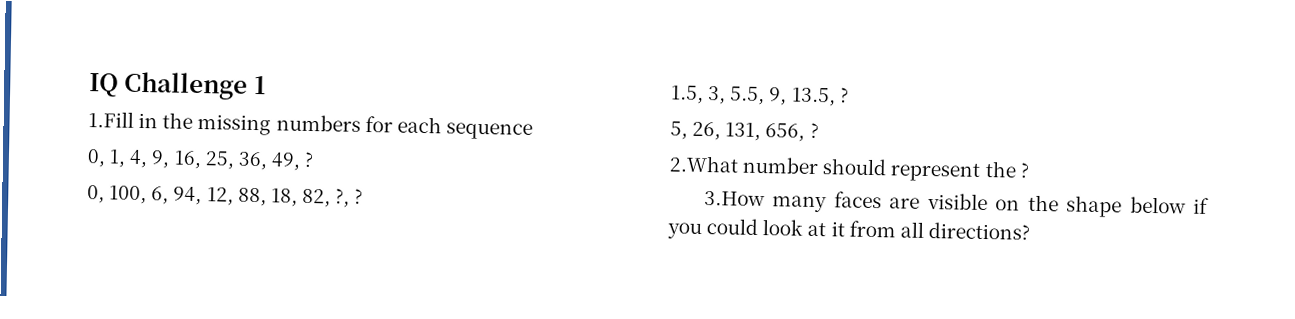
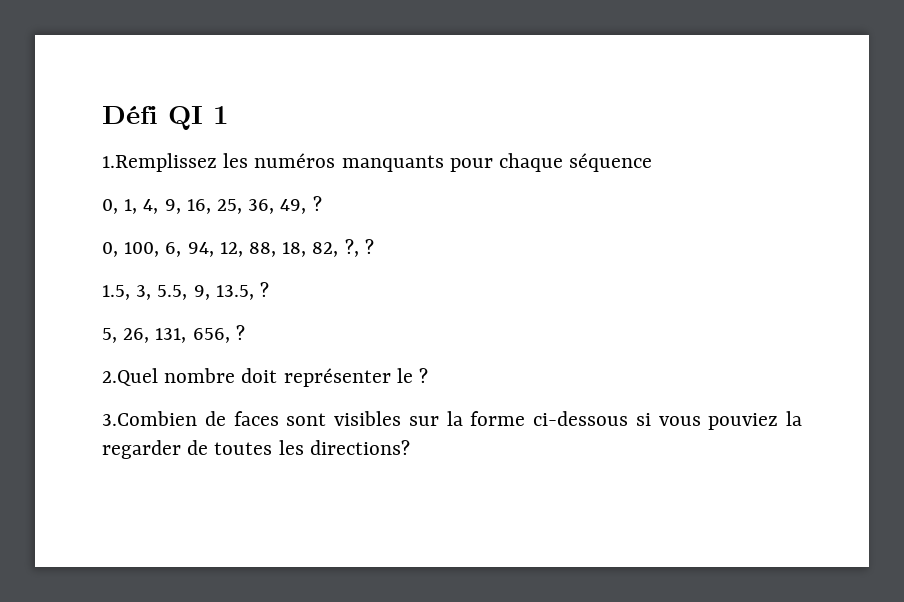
- IQ Challenge 1
+ Défi QI 1
- 1.Fill in the missing numbers for each sequence
+ 1.Remplissez les numéros manquants pour chaque séquence
- 2.What number should represent the ?
- 3.How many faces are visible on the shape below if you could look at it from all directions?
+ 2.Quel nombre doit représenter le ?
+ 3.Combien de faces sont visibles sur la forme ci-dessous si vous pouviez la regarder de toutes les directions?

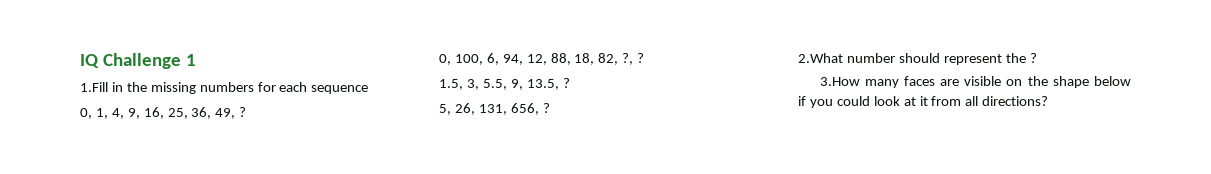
- Défi QI 1
+ IQ Challenge 1
- 1.Remplissez les numéros manquants pour chaque séquence
+ 1.Fill in the missing numbers for each sequence
- 2.Quel nombre doit représenter le ?
- 3.Combien de faces sont visibles sur la forme ci-dessous si vous pouviez la regarder de toutes les directions?
+ 2.What number should represent the ?
+ 3.How many faces are visible on the shape below if you could look at it from all directions?

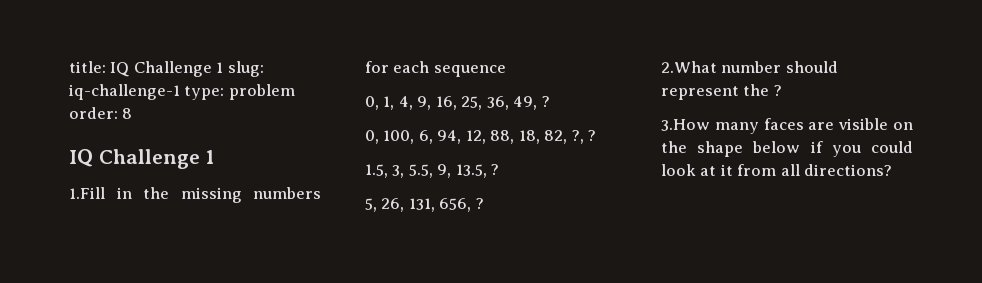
+ title: IQ Challenge 1 slug: iq-challenge-1 type: problem order: 8

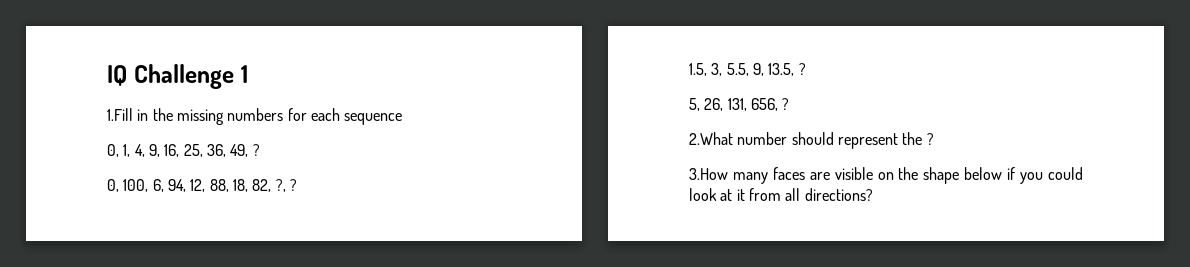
- title: IQ Challenge 1 slug: iq-challenge-1 type: problem order: 8

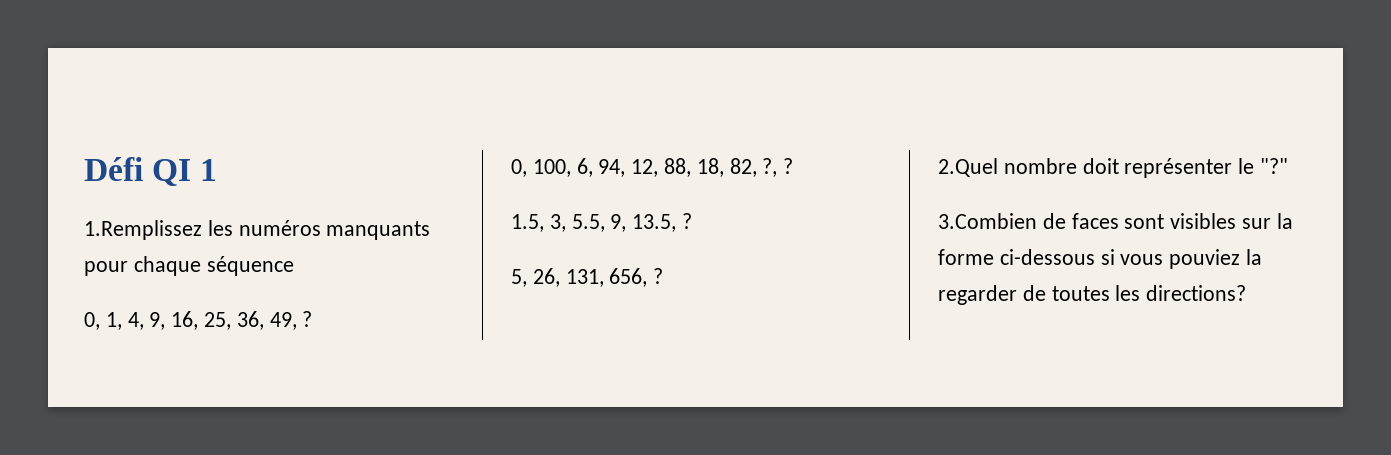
- IQ Challenge 1
+ Défi QI 1
- 1.Fill in the missing numbers for each sequence
+ 1.Remplissez les numéros manquants pour chaque séquence
- 2.What number should represent the ?
- 3.How many faces are visible on the shape below if you could look at it from all directions?
+ 2.Quel nombre doit représenter le "?"
+ 3.Combien de faces sont visibles sur la forme ci-dessous si vous pouviez la regarder de toutes les directions?

